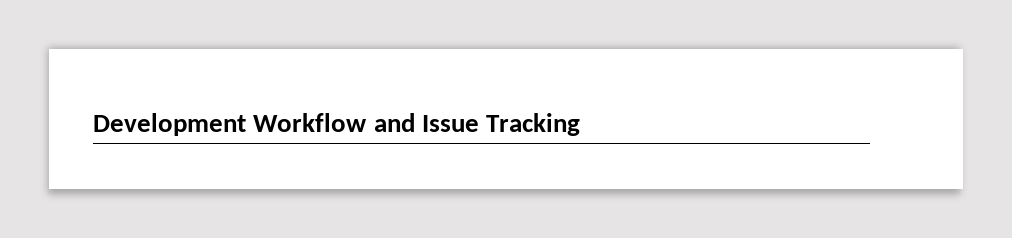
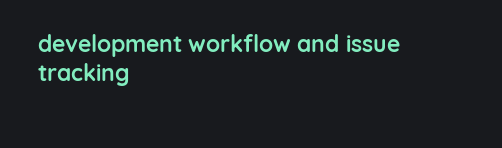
- Development Workflow and Issue Tracking
+ development workflow and issue tracking

